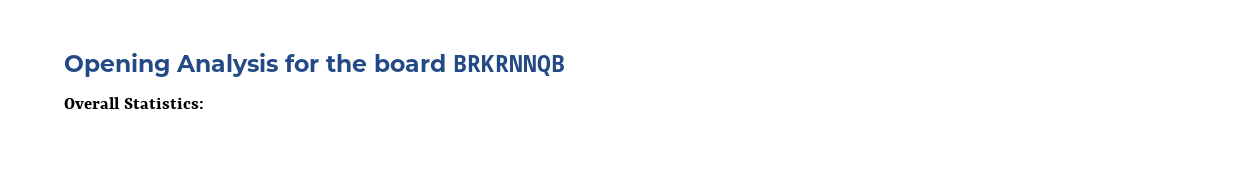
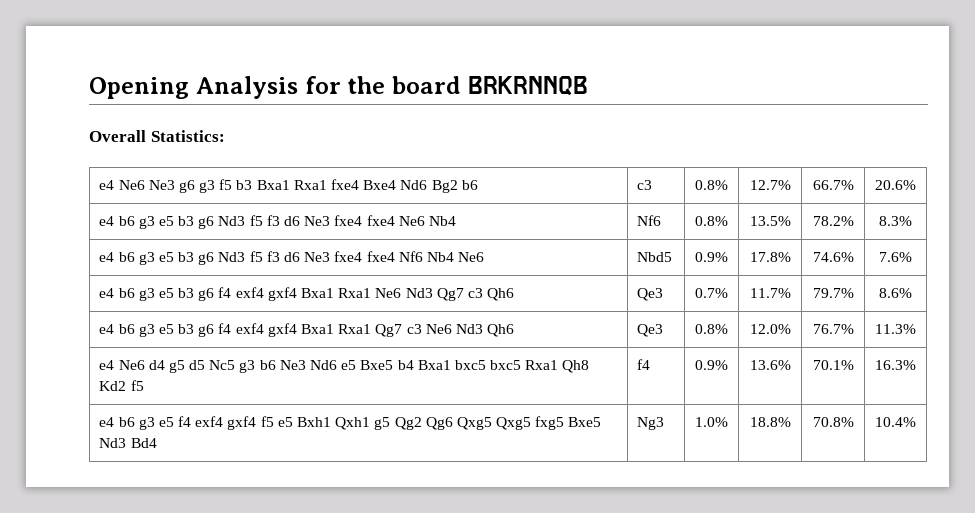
+ e4 Ne6 Ne3 g6 g3 f5 b3 Bxa1 Rxa1 fxe4 Bxe4 Nd6 Bg2 b6 | c3 | 0.8% | 12.7% | 66.7% | 20.6%
+ e4 b6 g3 e5 b3 g6 Nd3 f5 f3 d6 Ne3 fxe4 fxe4 Ne6 Nb4 | Nf6 | 0.8% | 13.5% | 78.2% | 8.3%
+ e4 b6 g3 e5 b3 g6 Nd3 f5 f3 d6 Ne3 fxe4 fxe4 Nf6 Nb4 Ne6 | Nbd5 | 0.9% | 17.8% | 74.6% | 7.6%
+ e4 b6 g3 e5 b3 g6 f4 exf4 gxf4 Bxa1 Rxa1 Ne6 Nd3 Qg7 c3 Qh6 | Qe3 | 0.7% | 11.7% | 79.7% | 8.6%
+ e4 b6 g3 e5 b3 g6 f4 exf4 gxf4 Bxa1 Rxa1 Qg7 c3 Ne6 Nd3 Qh6 | Qe3 | 0.8% | 12.0% | 76.7% | 11.3%
+ e4 Ne6 d4 g5 d5 Nc5 g3 b6 Ne3 Nd6 e5 Bxe5 b4 Bxa1 bxc5 bxc5 Rxa1 Qh8 Kd2 f5 | f4 | 0.9% | 13.6% | 70.1% | 16.3%
+ e4 b6 g3 e5 f4 exf4 gxf4 f5 e5 Bxh1 Qxh1 g5 Qg2 Qg6 Qxg5 Qxg5 fxg5 Bxe5 Nd3 Bd4 | Ng3 | 1.0% | 18.8% | 70.8% | 10.4%

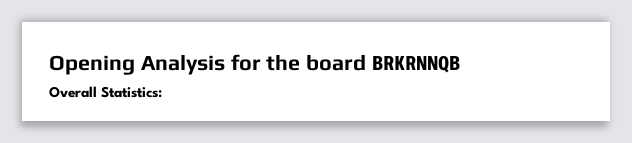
- e4 Ne6 Ne3 g6 g3 f5 b3 Bxa1 Rxa1 fxe4 Bxe4 Nd6 Bg2 b6 | c3 | 0.8% | 12.7% | 66.7% | 20.6%
- e4 b6 g3 e5 b3 g6 Nd3 f5 f3 d6 Ne3 fxe4 fxe4 Ne6 Nb4 | Nf6 | 0.8% | 13.5% | 78.2% | 8.3%
- e4 b6 g3 e5 b3 g6 Nd3 f5 f3 d6 Ne3 fxe4 fxe4 Nf6 Nb4 Ne6 | Nbd5 | 0.9% | 17.8% | 74.6% | 7.6%
- e4 b6 g3 e5 b3 g6 f4 exf4 gxf4 Bxa1 Rxa1 Ne6 Nd3 Qg7 c3 Qh6 | Qe3 | 0.7% | 11.7% | 79.7% | 8.6%
- e4 b6 g3 e5 b3 g6 f4 exf4 gxf4 Bxa1 Rxa1 Qg7 c3 Ne6 Nd3 Qh6 | Qe3 | 0.8% | 12.0% | 76.7% | 11.3%
- e4 Ne6 d4 g5 d5 Nc5 g3 b6 Ne3 Nd6 e5 Bxe5 b4 Bxa1 bxc5 bxc5 Rxa1 Qh8 Kd2 f5 | f4 | 0.9% | 13.6% | 70.1% | 16.3%
- e4 b6 g3 e5 f4 exf4 gxf4 f5 e5 Bxh1 Qxh1 g5 Qg2 Qg6 Qxg5 Qxg5 fxg5 Bxe5 Nd3 Bd4 | Ng3 | 1.0% | 18.8% | 70.8% | 10.4%

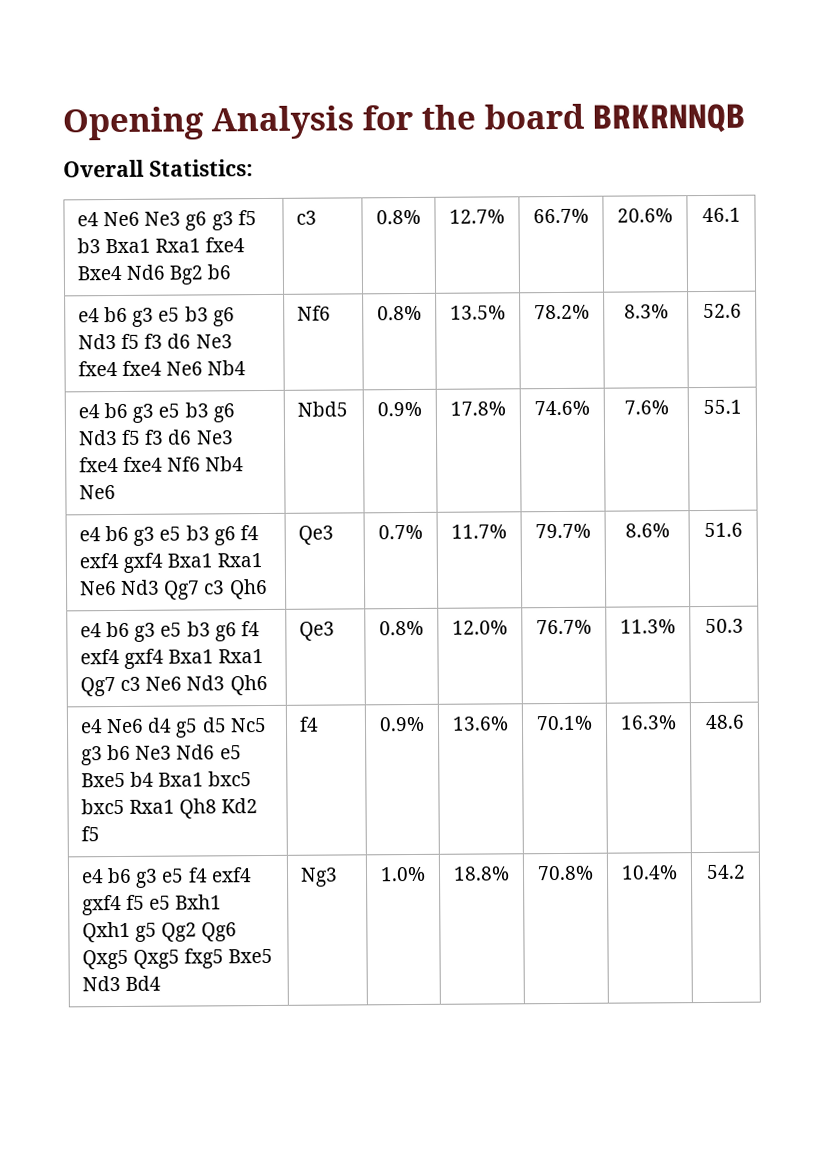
+ e4 Ne6 Ne3 g6 g3 f5 b3 Bxa1 Rxa1 fxe4 Bxe4 Nd6 Bg2 b6 | c3 | 0.8% | 12.7% | 66.7% | 20.6% | 46.1
+ e4 b6 g3 e5 b3 g6 Nd3 f5 f3 d6 Ne3 fxe4 fxe4 Ne6 Nb4 | Nf6 | 0.8% | 13.5% | 78.2% | 8.3% | 52.6
+ e4 b6 g3 e5 b3 g6 Nd3 f5 f3 d6 Ne3 fxe4 fxe4 Nf6 Nb4 Ne6 | Nbd5 | 0.9% | 17.8% | 74.6% | 7.6% | 55.1
+ e4 b6 g3 e5 b3 g6 f4 exf4 gxf4 Bxa1 Rxa1 Ne6 Nd3 Qg7 c3 Qh6 | Qe3 | 0.7% | 11.7% | 79.7% | 8.6% | 51.6
+ e4 b6 g3 e5 b3 g6 f4 exf4 gxf4 Bxa1 Rxa1 Qg7 c3 Ne6 Nd3 Qh6 | Qe3 | 0.8% | 12.0% | 76.7% | 11.3% | 50.3
+ e4 Ne6 d4 g5 d5 Nc5 g3 b6 Ne3 Nd6 e5 Bxe5 b4 Bxa1 bxc5 bxc5 Rxa1 Qh8 Kd2 f5 | f4 | 0.9% | 13.6% | 70.1% | 16.3% | 48.6
+ e4 b6 g3 e5 f4 exf4 gxf4 f5 e5 Bxh1 Qxh1 g5 Qg2 Qg6 Qxg5 Qxg5 fxg5 Bxe5 Nd3 Bd4 | Ng3 | 1.0% | 18.8% | 70.8% | 10.4% | 54.2

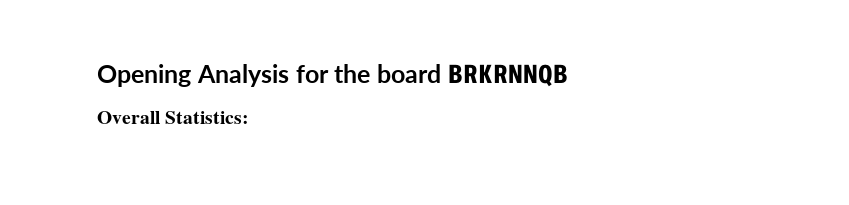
- e4 Ne6 Ne3 g6 g3 f5 b3 Bxa1 Rxa1 fxe4 Bxe4 Nd6 Bg2 b6 | c3 | 0.8% | 12.7% | 66.7% | 20.6% | 46.1
- e4 b6 g3 e5 b3 g6 Nd3 f5 f3 d6 Ne3 fxe4 fxe4 Ne6 Nb4 | Nf6 | 0.8% | 13.5% | 78.2% | 8.3% | 52.6
- e4 b6 g3 e5 b3 g6 Nd3 f5 f3 d6 Ne3 fxe4 fxe4 Nf6 Nb4 Ne6 | Nbd5 | 0.9% | 17.8% | 74.6% | 7.6% | 55.1
- e4 b6 g3 e5 b3 g6 f4 exf4 gxf4 Bxa1 Rxa1 Ne6 Nd3 Qg7 c3 Qh6 | Qe3 | 0.7% | 11.7% | 79.7% | 8.6% | 51.6
- e4 b6 g3 e5 b3 g6 f4 exf4 gxf4 Bxa1 Rxa1 Qg7 c3 Ne6 Nd3 Qh6 | Qe3 | 0.8% | 12.0% | 76.7% | 11.3% | 50.3
- e4 Ne6 d4 g5 d5 Nc5 g3 b6 Ne3 Nd6 e5 Bxe5 b4 Bxa1 bxc5 bxc5 Rxa1 Qh8 Kd2 f5 | f4 | 0.9% | 13.6% | 70.1% | 16.3% | 48.6
- e4 b6 g3 e5 f4 exf4 gxf4 f5 e5 Bxh1 Qxh1 g5 Qg2 Qg6 Qxg5 Qxg5 fxg5 Bxe5 Nd3 Bd4 | Ng3 | 1.0% | 18.8% | 70.8% | 10.4% | 54.2

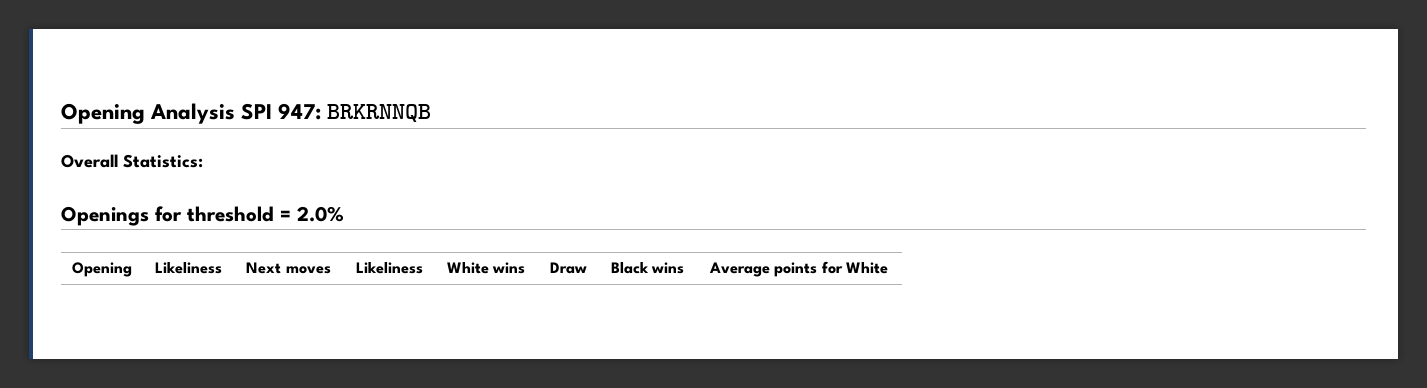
- Opening Analysis for the board BRKRNNQB
+ Opening Analysis SPI 947: BRKRNNQB
+ Openings for threshold = 2.0%
+ Opening | Likeliness | Next moves | Likeliness | White wins | Draw | Black wins | Average points for White

